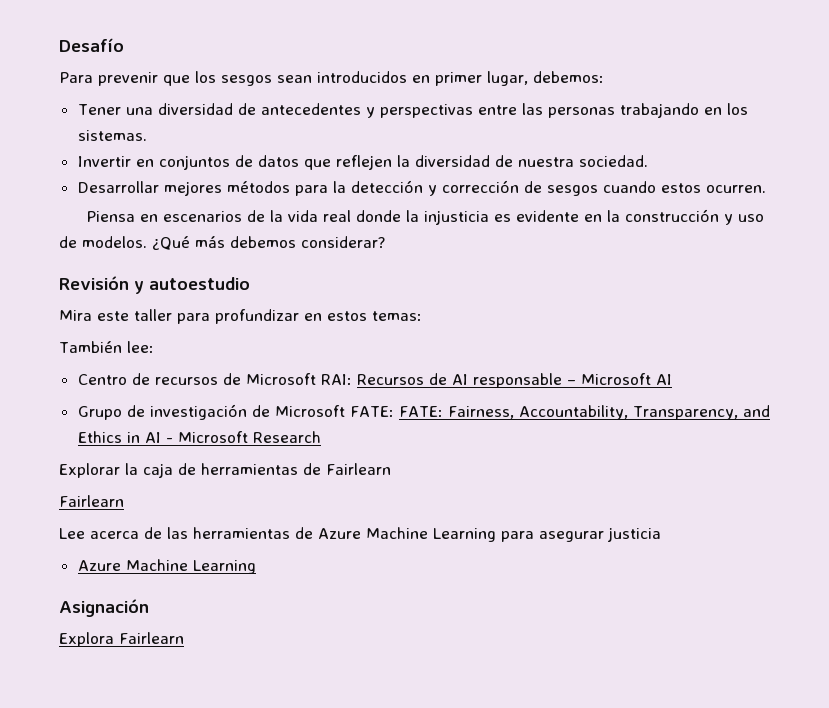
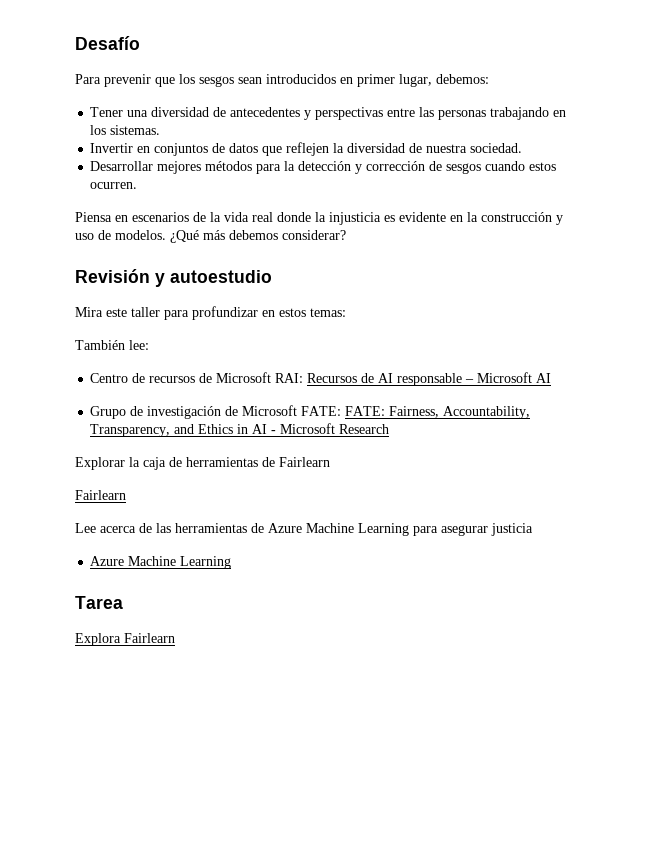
- Asignación
+ Tarea

